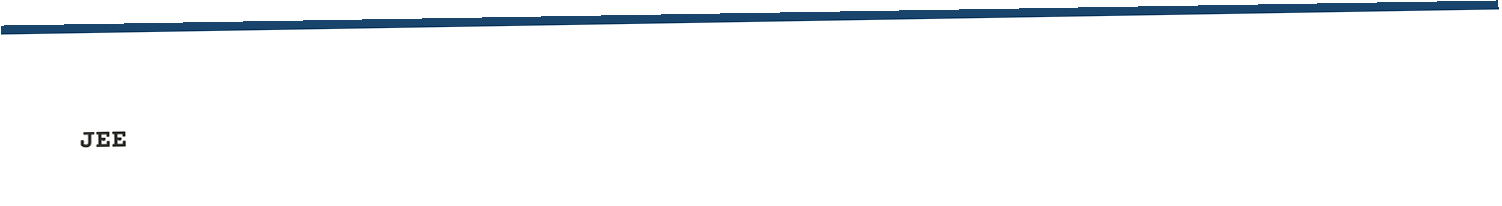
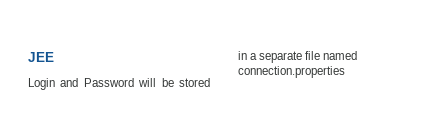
+ Login and Password will be stored in a separate file named connection.properties

